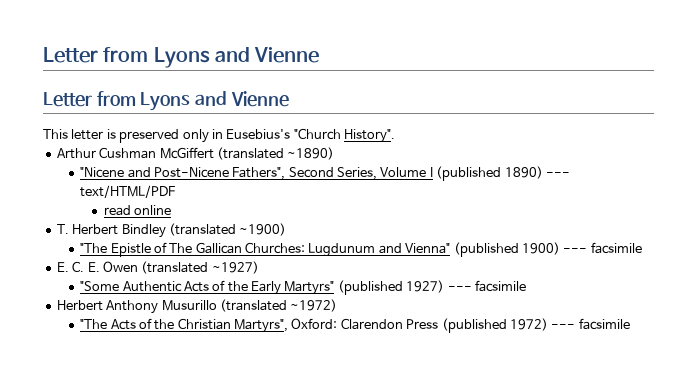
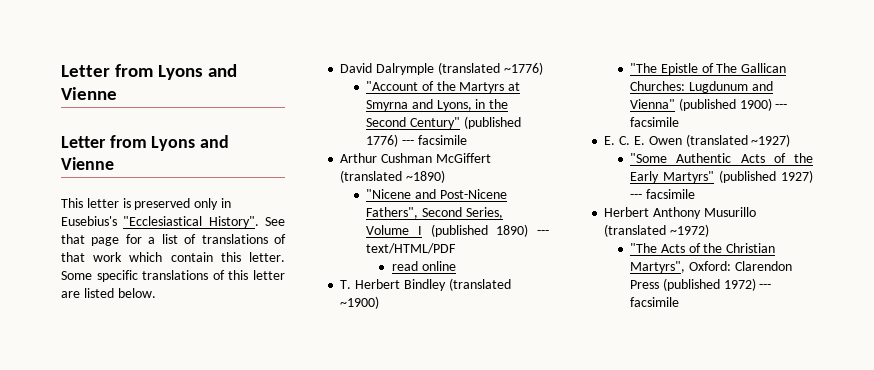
- This letter is preserved only in Eusebius's "Church History".
+ This letter is preserved only in Eusebius's "Ecclesiastical History". See that page for a list of translations of that work which contain this letter. Some specific translations of this letter are listed below.
+ David Dalrymple (translated ~1776)
+ "Account of the Martyrs at Smyrna and Lyons, in the Second Century" (published 1776) --- facsimile

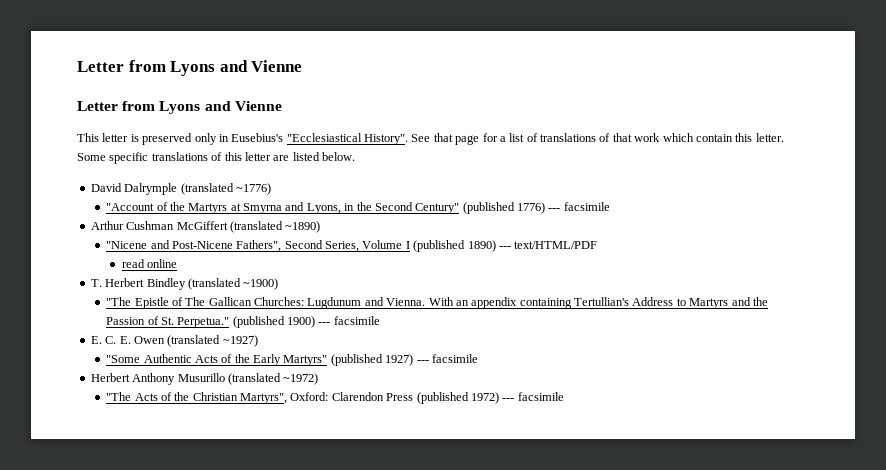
- "The Epistle of The Gallican Churches: Lugdunum and Vienna" (published 1900) --- facsimile
+ "The Epistle of The Gallican Churches: Lugdunum and Vienna. With an appendix containing Tertullian's Address to Martyrs and the Passion of St. Perpetua." (published 1900) --- facsimile

